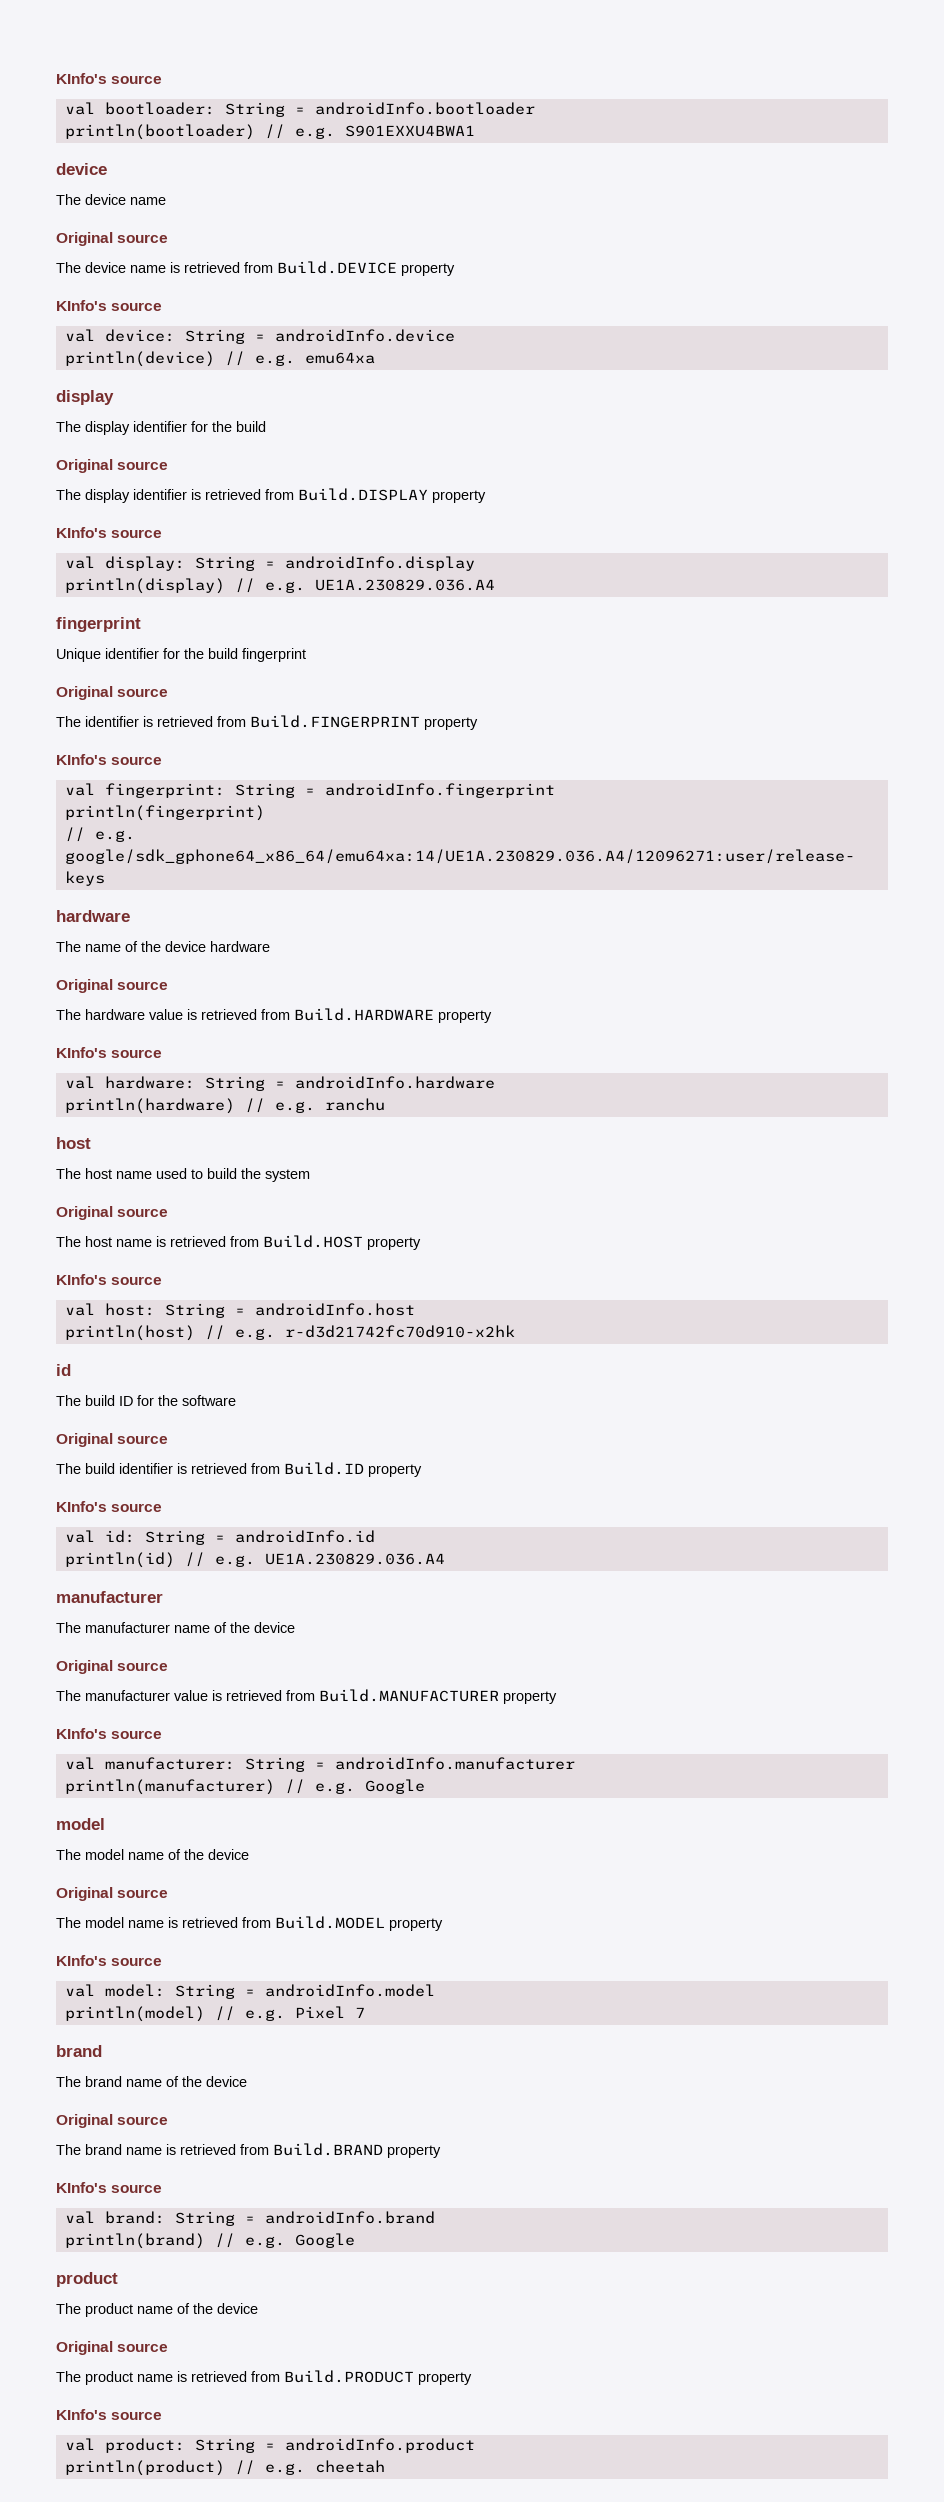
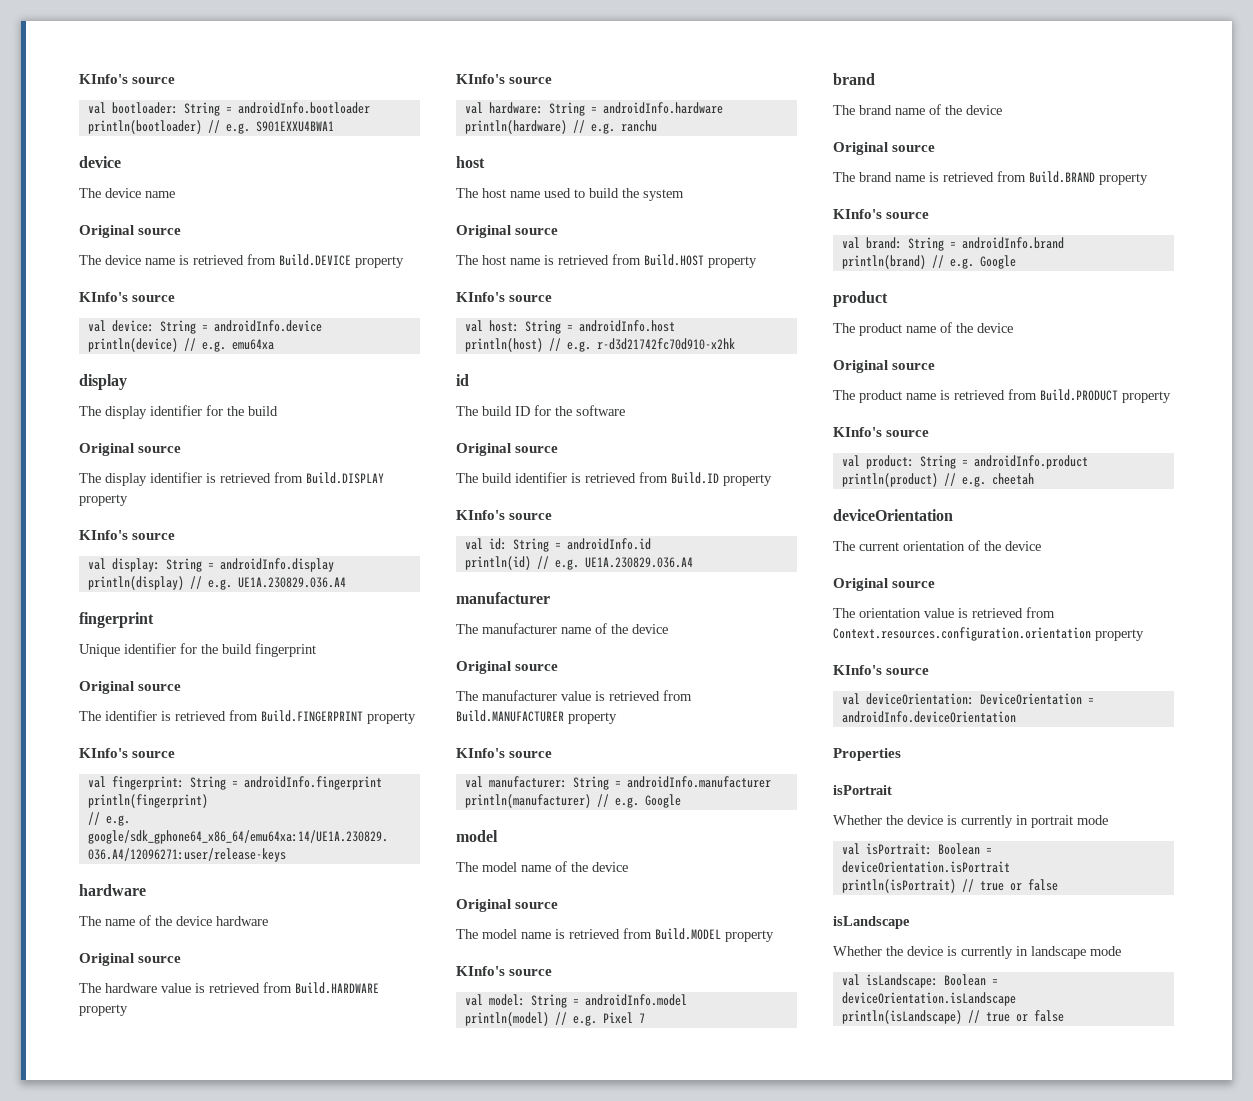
+ deviceOrientation
+ The current orientation of the device
+ Original source
+ The orientation value is retrieved from Context.resources.configuration.orientation property
+ KInfo's source
+ val deviceOrientation: DeviceOrientation = androidInfo.deviceOrientation
+ Properties
+ isPortrait
+ Whether the device is currently in portrait mode
+ val isPortrait: Boolean = deviceOrientation.isPortrait
+ println(isPortrait) // true or false
+ isLandscape
+ Whether the device is currently in landscape mode
+ val isLandscape: Boolean = deviceOrientation.isLandscape
+ println(isLandscape) // true or false

